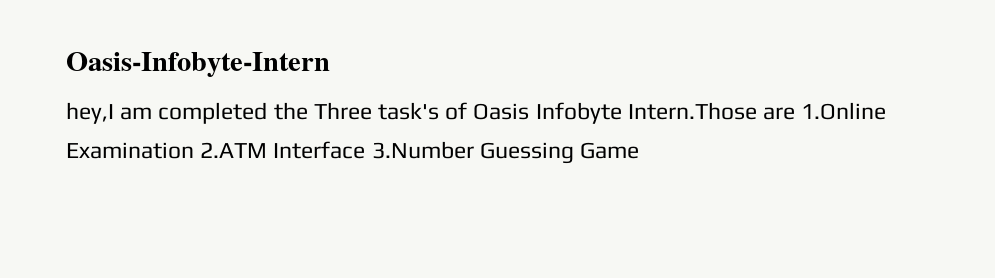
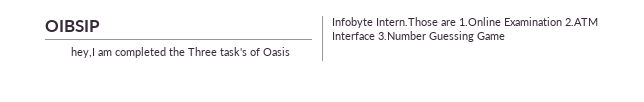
- Oasis-Infobyte-Intern
+ OIBSIP

